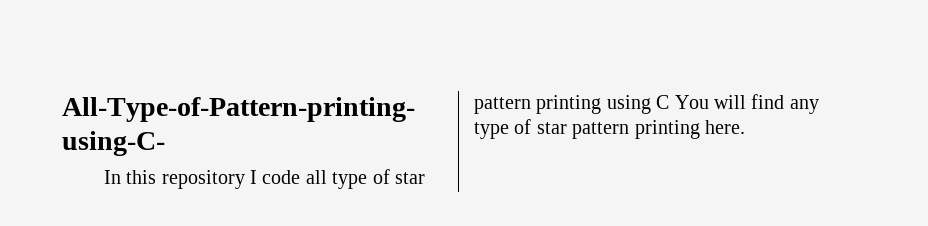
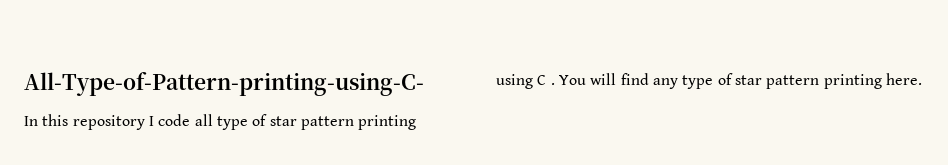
- In this repository I code all type of star pattern printing using C You will find any type of star pattern printing here.
+ In this repository I code all type of star pattern printing using C . You will find any type of star pattern printing here.

